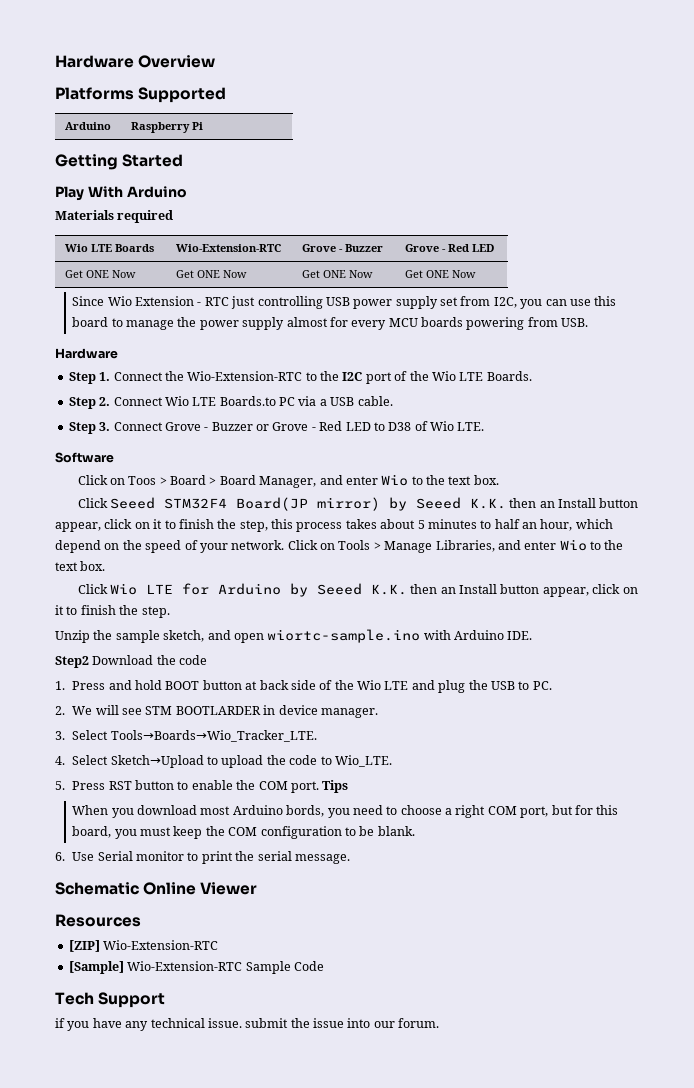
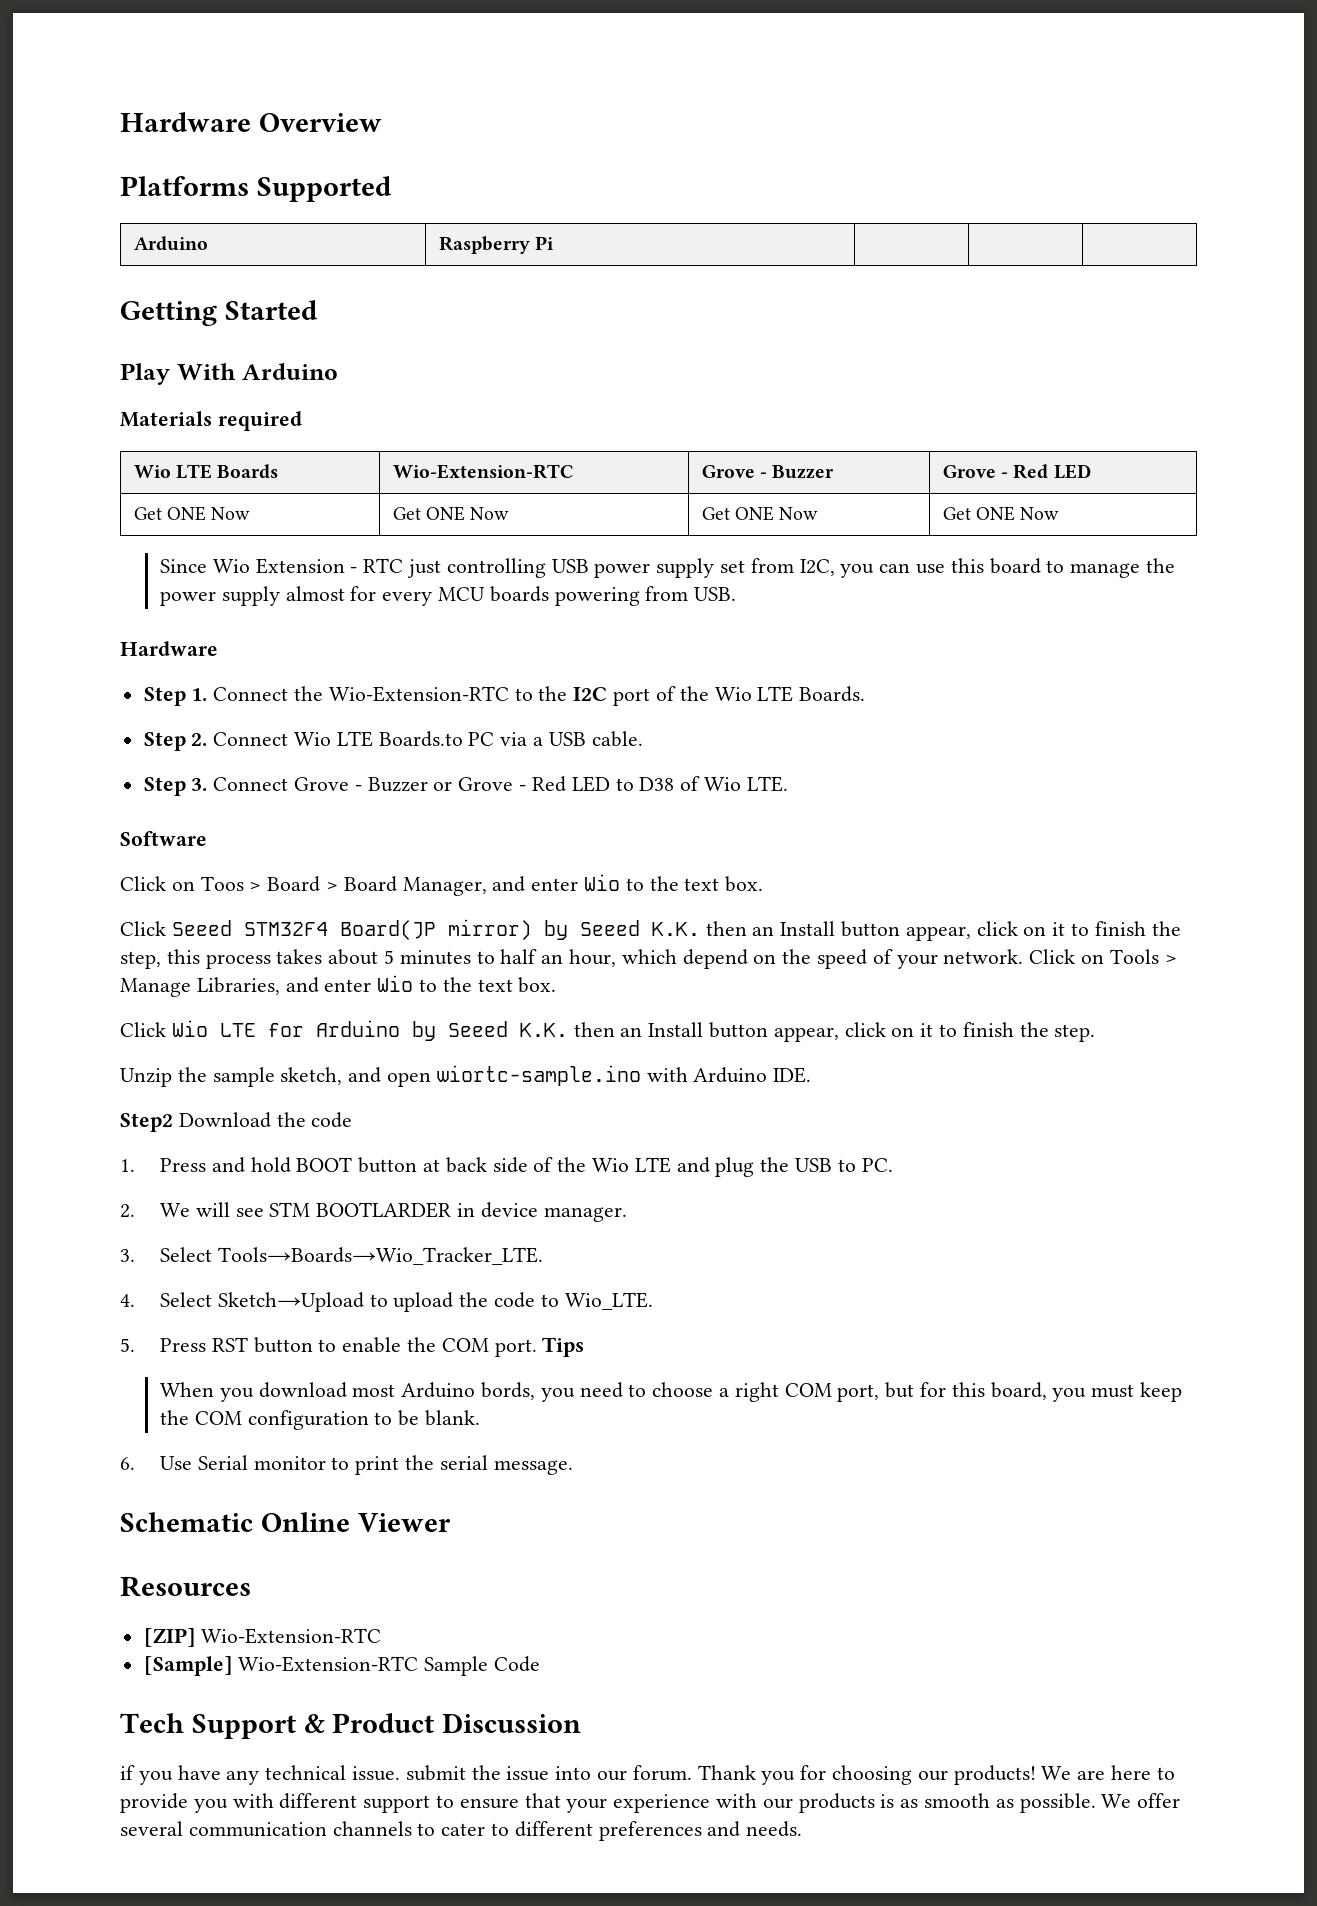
- Tech Support
+ Tech Support & Product Discussion
+ Thank you for choosing our products! We are here to provide you with different support to ensure that your experience with our products is as smooth as possible. We offer several communication channels to cater to different preferences and needs.

